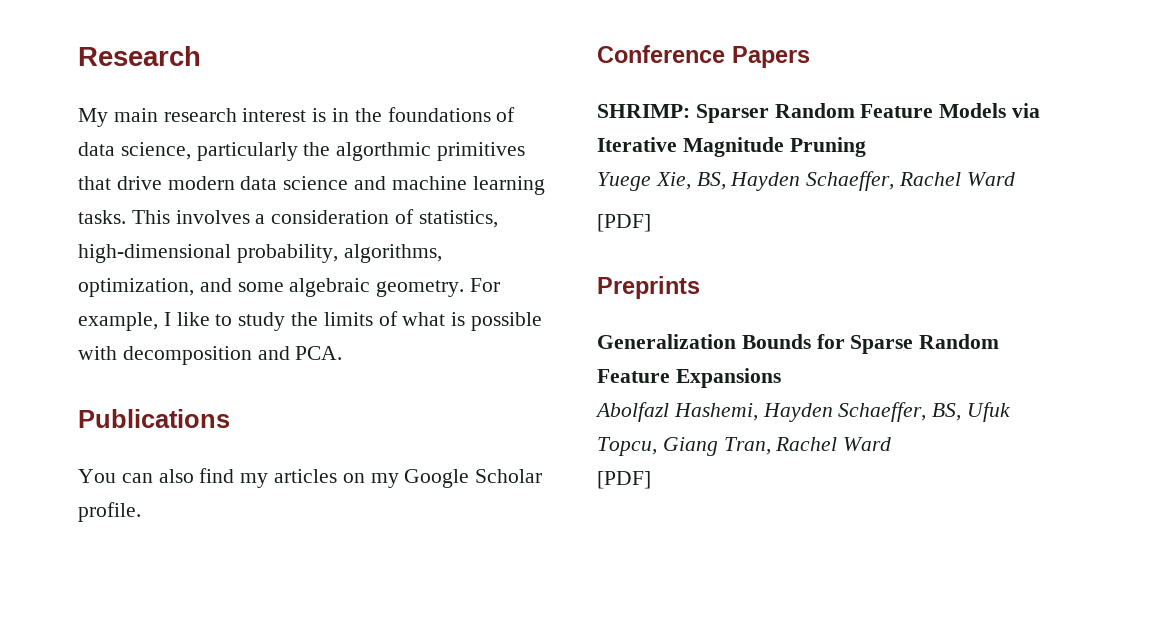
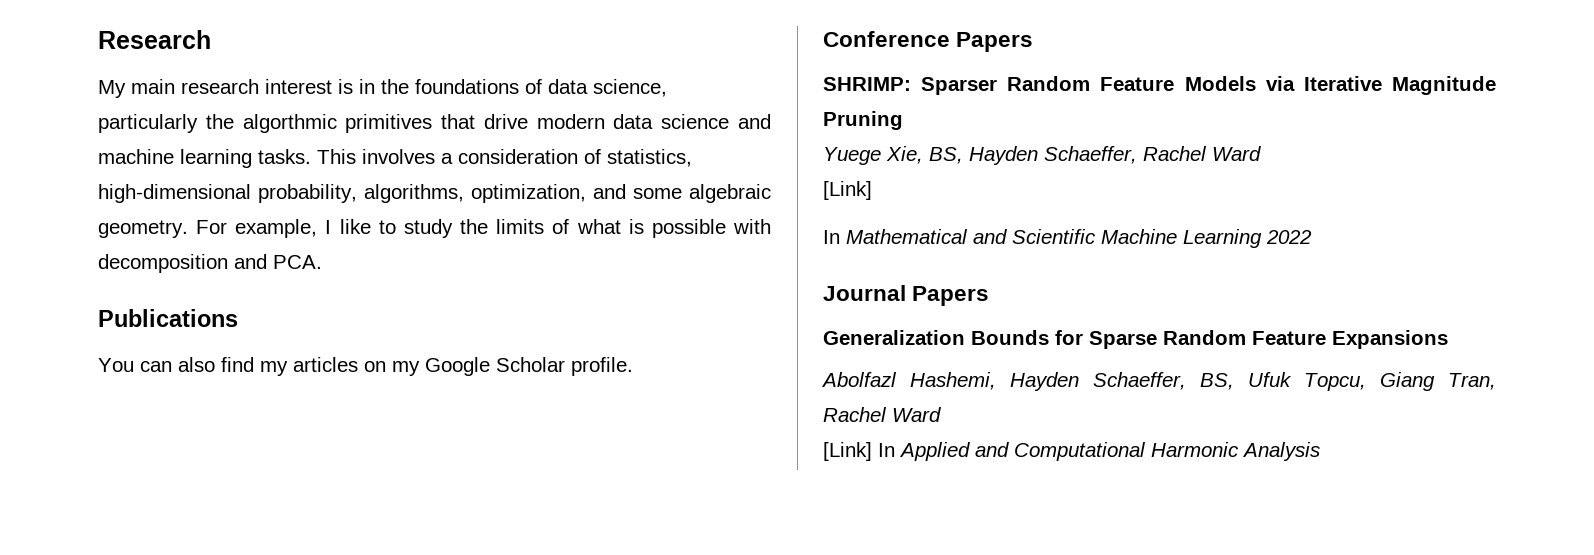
  Yuege Xie, BS, Hayden Schaeffer, Rachel Ward
- [PDF]
- Preprints
+ [Link]
+ In Mathematical and Scientific Machine Learning 2022
+ Journal Papers
  Abolfazl Hashemi, Hayden Schaeffer, BS, Ufuk Topcu, Giang Tran, Rachel Ward
- [PDF]
+ [Link] In Applied and Computational Harmonic Analysis

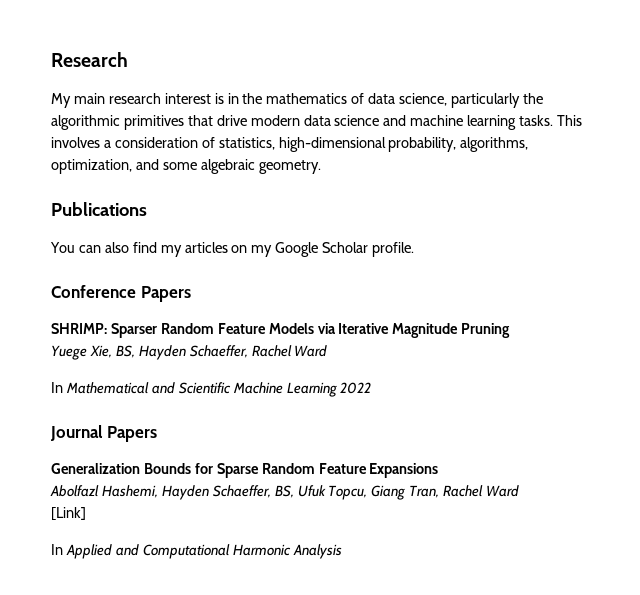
- My main research interest is in the foundations of data science, particularly the algorthmic primitives that drive modern data science and machine learning tasks.
+ My main research interest is in the mathematics of data science, particularly the algorithmic primitives that drive modern data science and machine learning tasks.
- For example, I like to study the limits of what is possible with decomposition and PCA.
  Yuege Xie, BS, Hayden Schaeffer, Rachel Ward
- [Link]
- [Link] In Applied and Computational Harmonic Analysis
+ [Link]
+ In Applied and Computational Harmonic Analysis

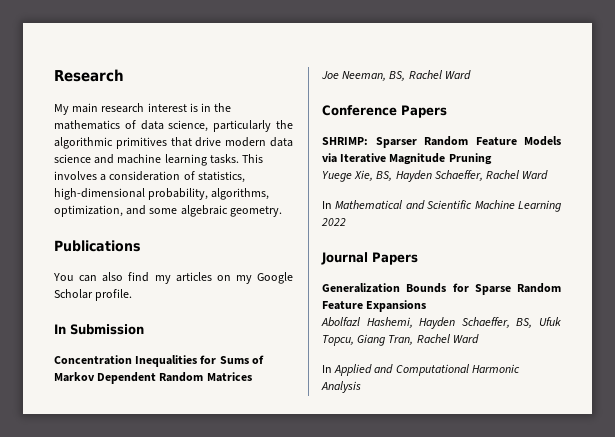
+ In Submission
+ Concentration Inequalities for Sums of Markov Dependent Random Matrices
+ Joe Neeman, BS, Rachel Ward
- [Link]

